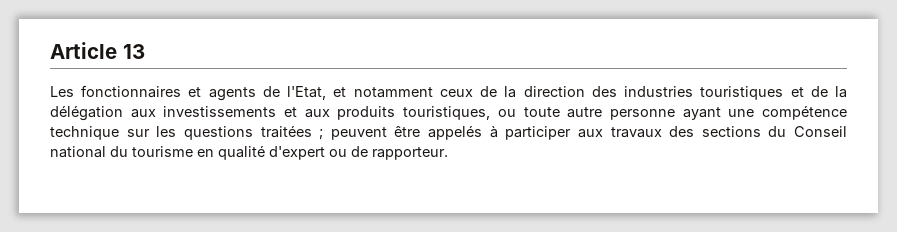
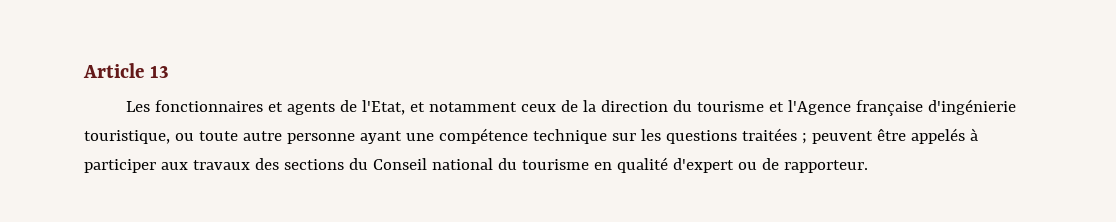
- Les fonctionnaires et agents de l'Etat, et notamment ceux de la direction des industries touristiques et de la délégation aux investissements et aux produits touristiques, ou toute autre personne ayant une compétence technique sur les questions traitées ; peuvent être appelés à participer aux travaux des sections du Conseil national du tourisme en qualité d'expert ou de rapporteur.
+ Les fonctionnaires et agents de l'Etat, et notamment ceux de la direction du tourisme et l'Agence française d'ingénierie touristique, ou toute autre personne ayant une compétence technique sur les questions traitées ; peuvent être appelés à participer aux travaux des sections du Conseil national du tourisme en qualité d'expert ou de rapporteur.

